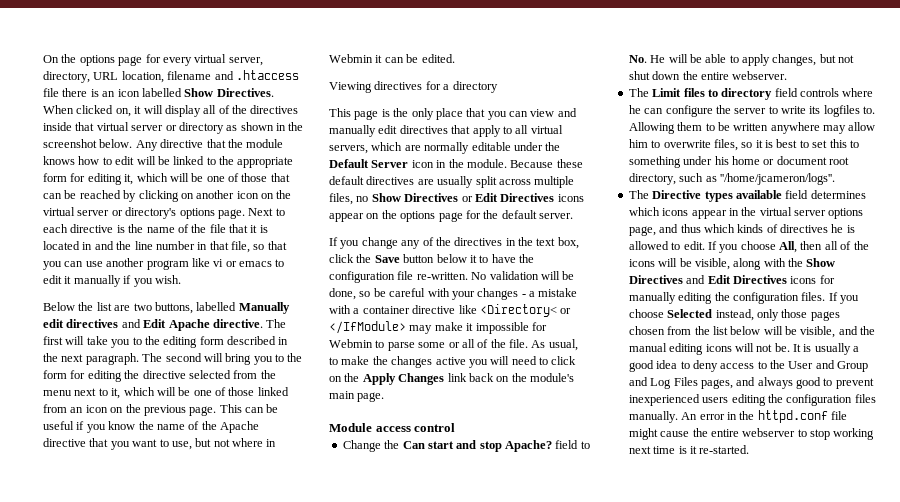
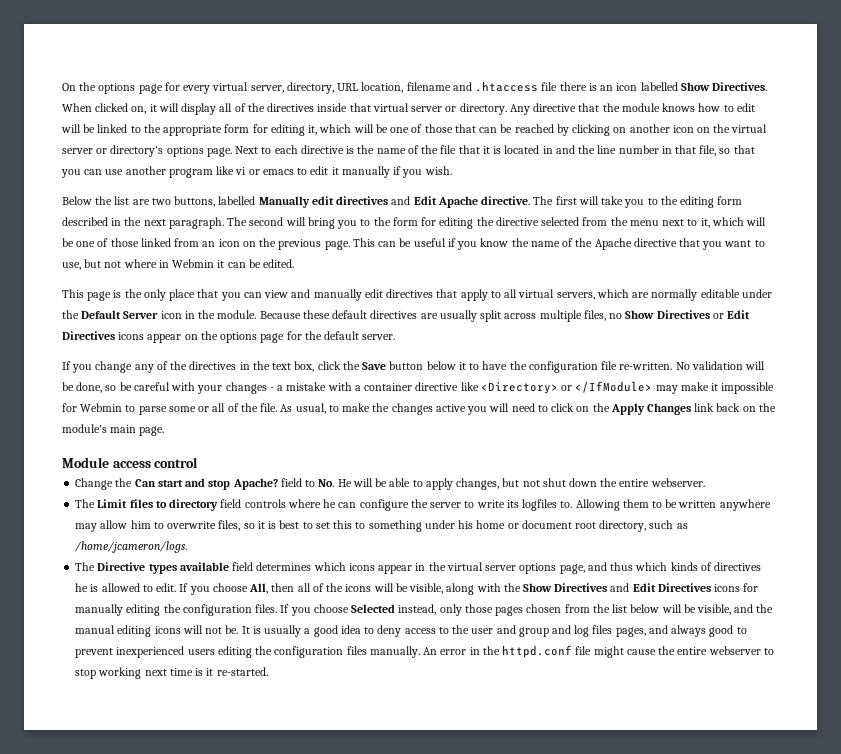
- When clicked on, it will display all of the directives inside that virtual server or directory as shown in the screenshot below.
+ When clicked on, it will display all of the directives inside that virtual server or directory.
- Viewing directives for a directory
- No validation will be done, so be careful with your changes - a mistake with a container directive like <Directory< or </IfModule> may make it impossible for Webmin to parse some or all of the file.
+ No validation will be done, so be careful with your changes - a mistake with a container directive like <Directory> or </IfModule> may make it impossible for Webmin to parse some or all of the file.
- Allowing them to be written anywhere may allow him to overwrite files, so it is best to set this to something under his home or document root directory, such as ''/home/jcameron/logs''.
+ Allowing them to be written anywhere may allow him to overwrite files, so it is best to set this to something under his home or document root directory, such as /home/jcameron/logs.
- It is usually a good idea to deny access to the User and Group and Log Files pages, and always good to prevent inexperienced users editing the configuration files manually.
+ It is usually a good idea to deny access to the user and group and log files pages, and always good to prevent inexperienced users editing the configuration files manually.

